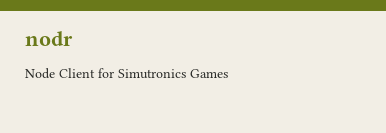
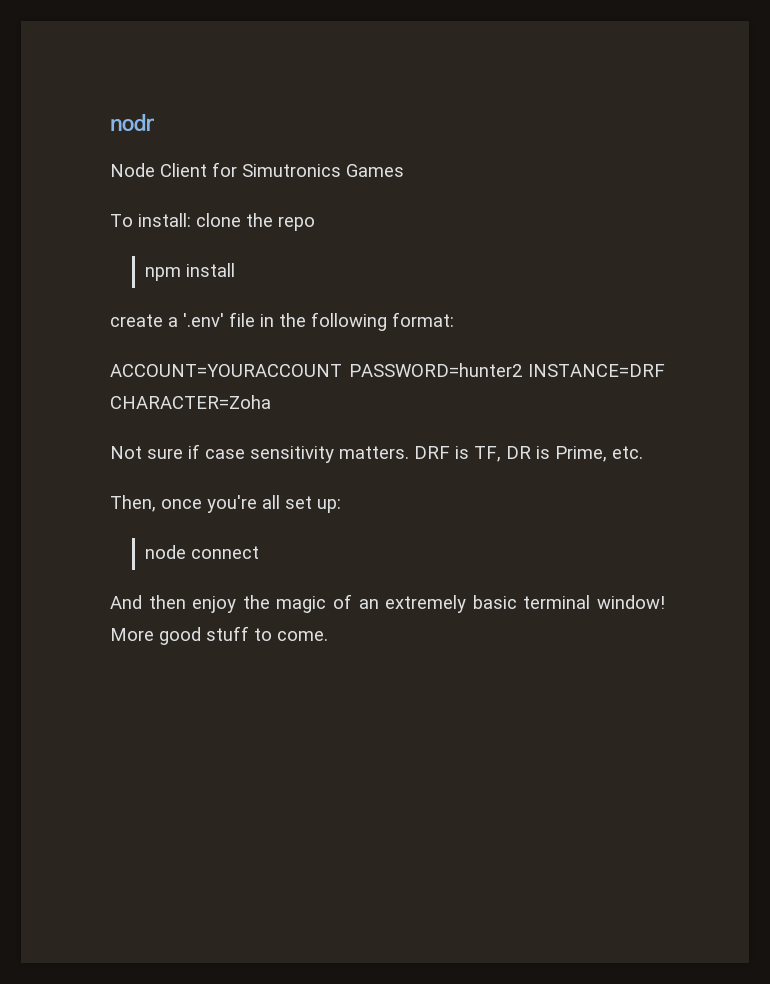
+ To install: clone the repo
+ npm install
+ create a '.env' file in the following format:
+ ACCOUNT=YOURACCOUNT PASSWORD=hunter2 INSTANCE=DRF CHARACTER=Zoha
+ Not sure if case sensitivity matters. DRF is TF, DR is Prime, etc.
+ Then, once you're all set up:
+ node connect
+ And then enjoy the magic of an extremely basic terminal window! More good stuff to come.

